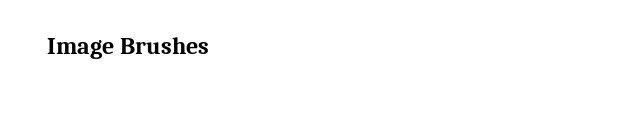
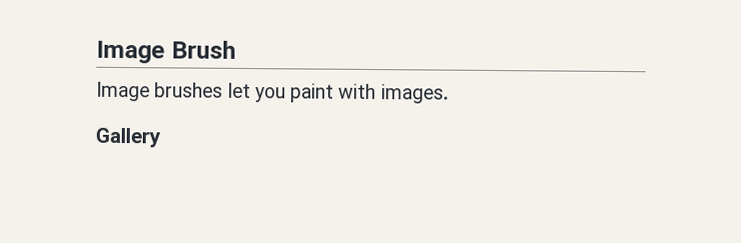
- Image Brushes
+ Image Brush
+ Image brushes let you paint with images.
+ Gallery

